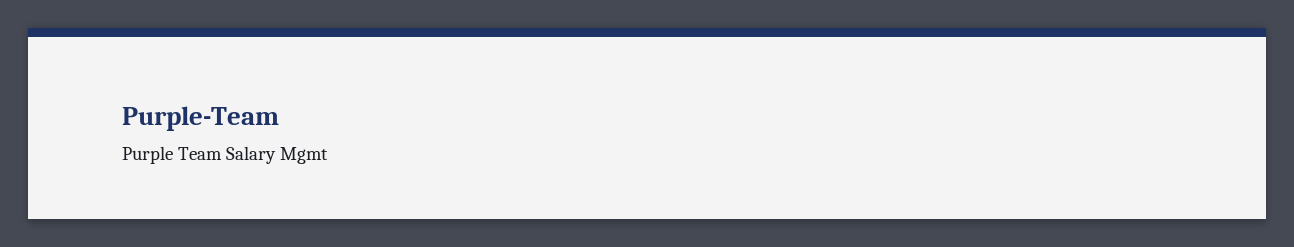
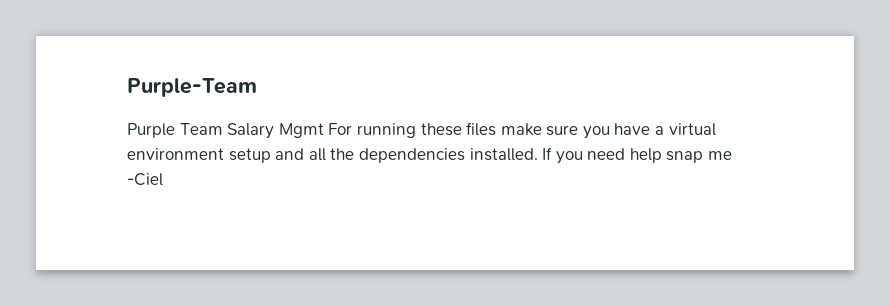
- Purple Team Salary Mgmt
+ Purple Team Salary Mgmt For running these files make sure you have a virtual environment setup and all the dependencies installed. If you need help snap me -Ciel

